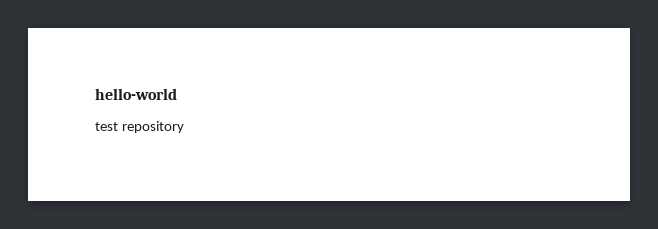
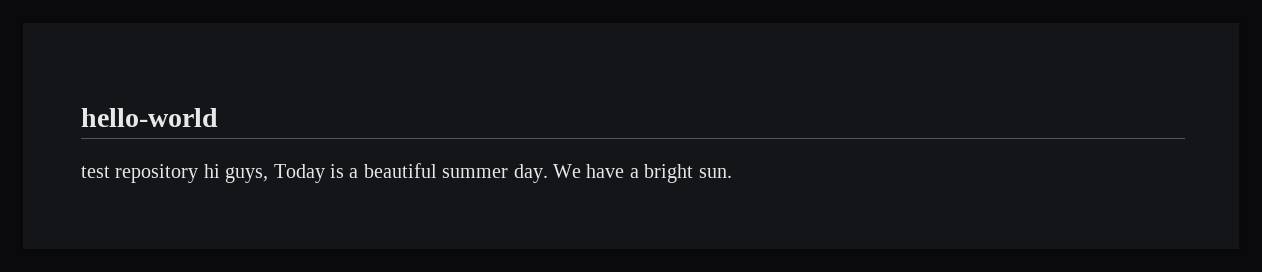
- test repository
+ test repository hi guys, Today is a beautiful summer day. We have a bright sun.

